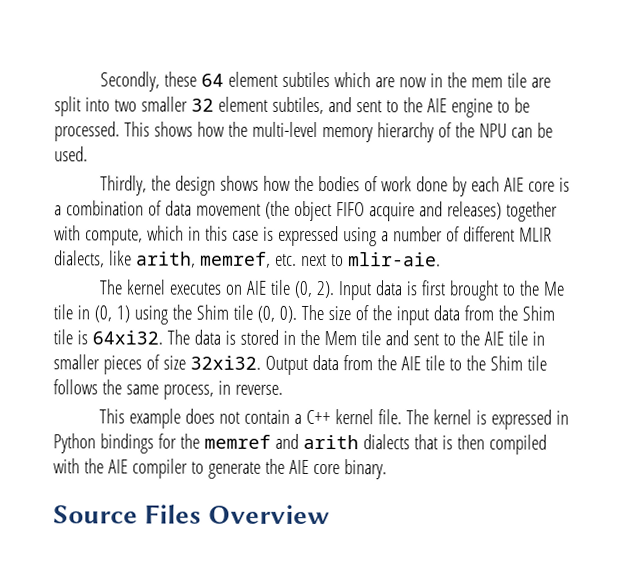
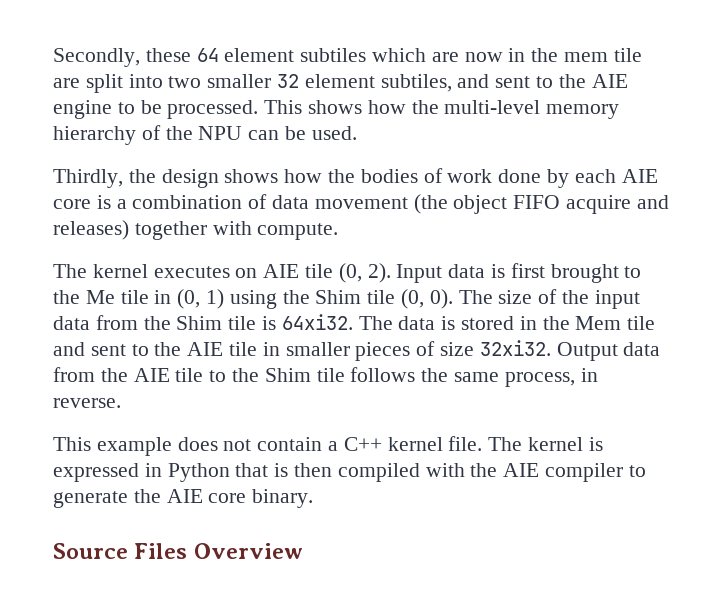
- Thirdly, the design shows how the bodies of work done by each AIE core is a combination of data movement (the object FIFO acquire and releases) together with compute, which in this case is expressed using a number of different MLIR dialects, like arith, memref, etc. next to mlir-aie.
+ Thirdly, the design shows how the bodies of work done by each AIE core is a combination of data movement (the object FIFO acquire and releases) together with compute.
- The kernel is expressed in Python bindings for the memref and arith dialects that is then compiled with the AIE compiler to generate the AIE core binary.
+ The kernel is expressed in Python that is then compiled with the AIE compiler to generate the AIE core binary.

